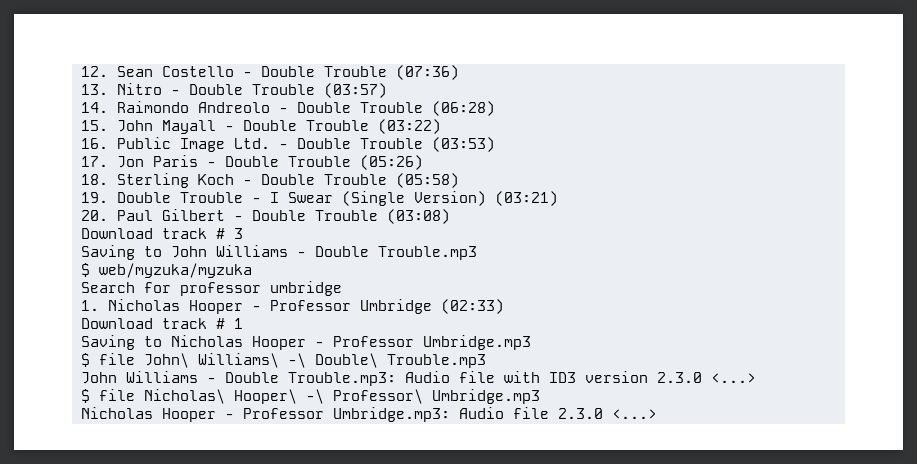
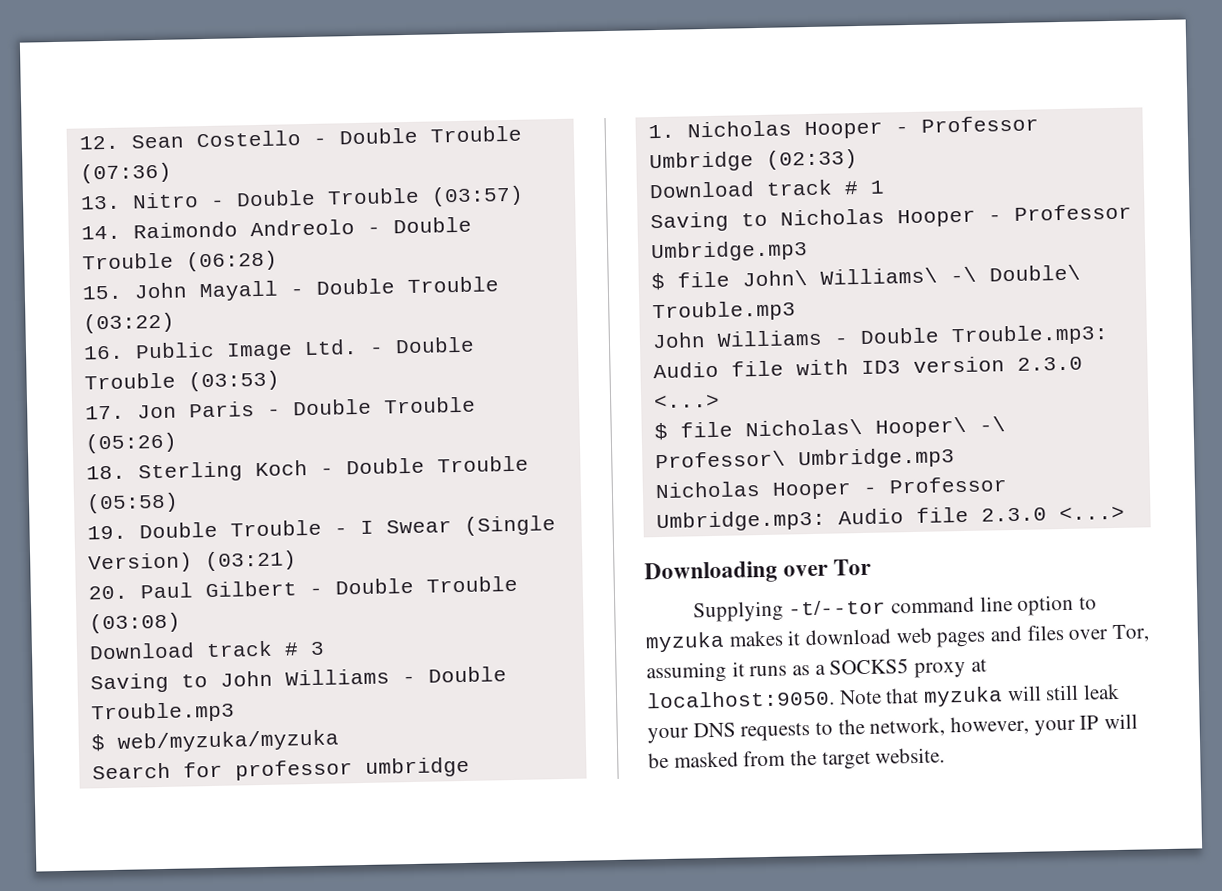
+ Downloading over Tor
+ Supplying -t/--tor command line option to myzuka makes it download web pages and files over Tor, assuming it runs as a SOCKS5 proxy at localhost:9050. Note that myzuka will still leak your DNS requests to the network, however, your IP will be masked from the target website.

